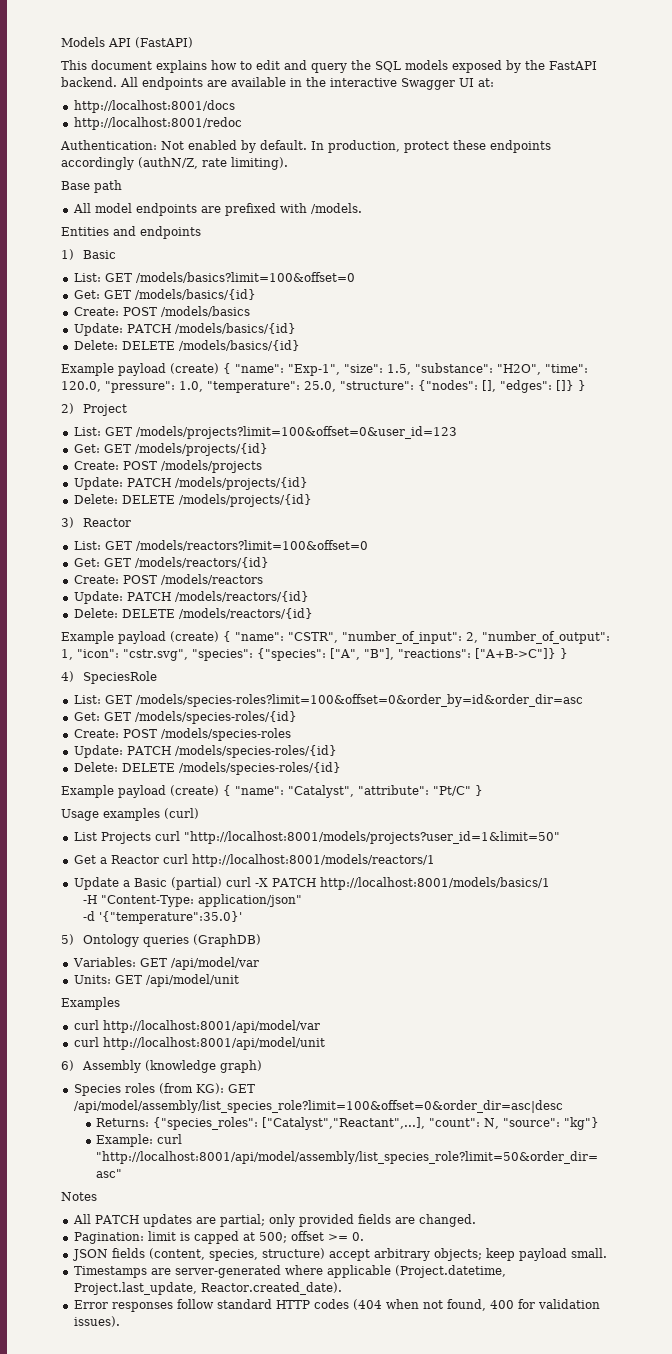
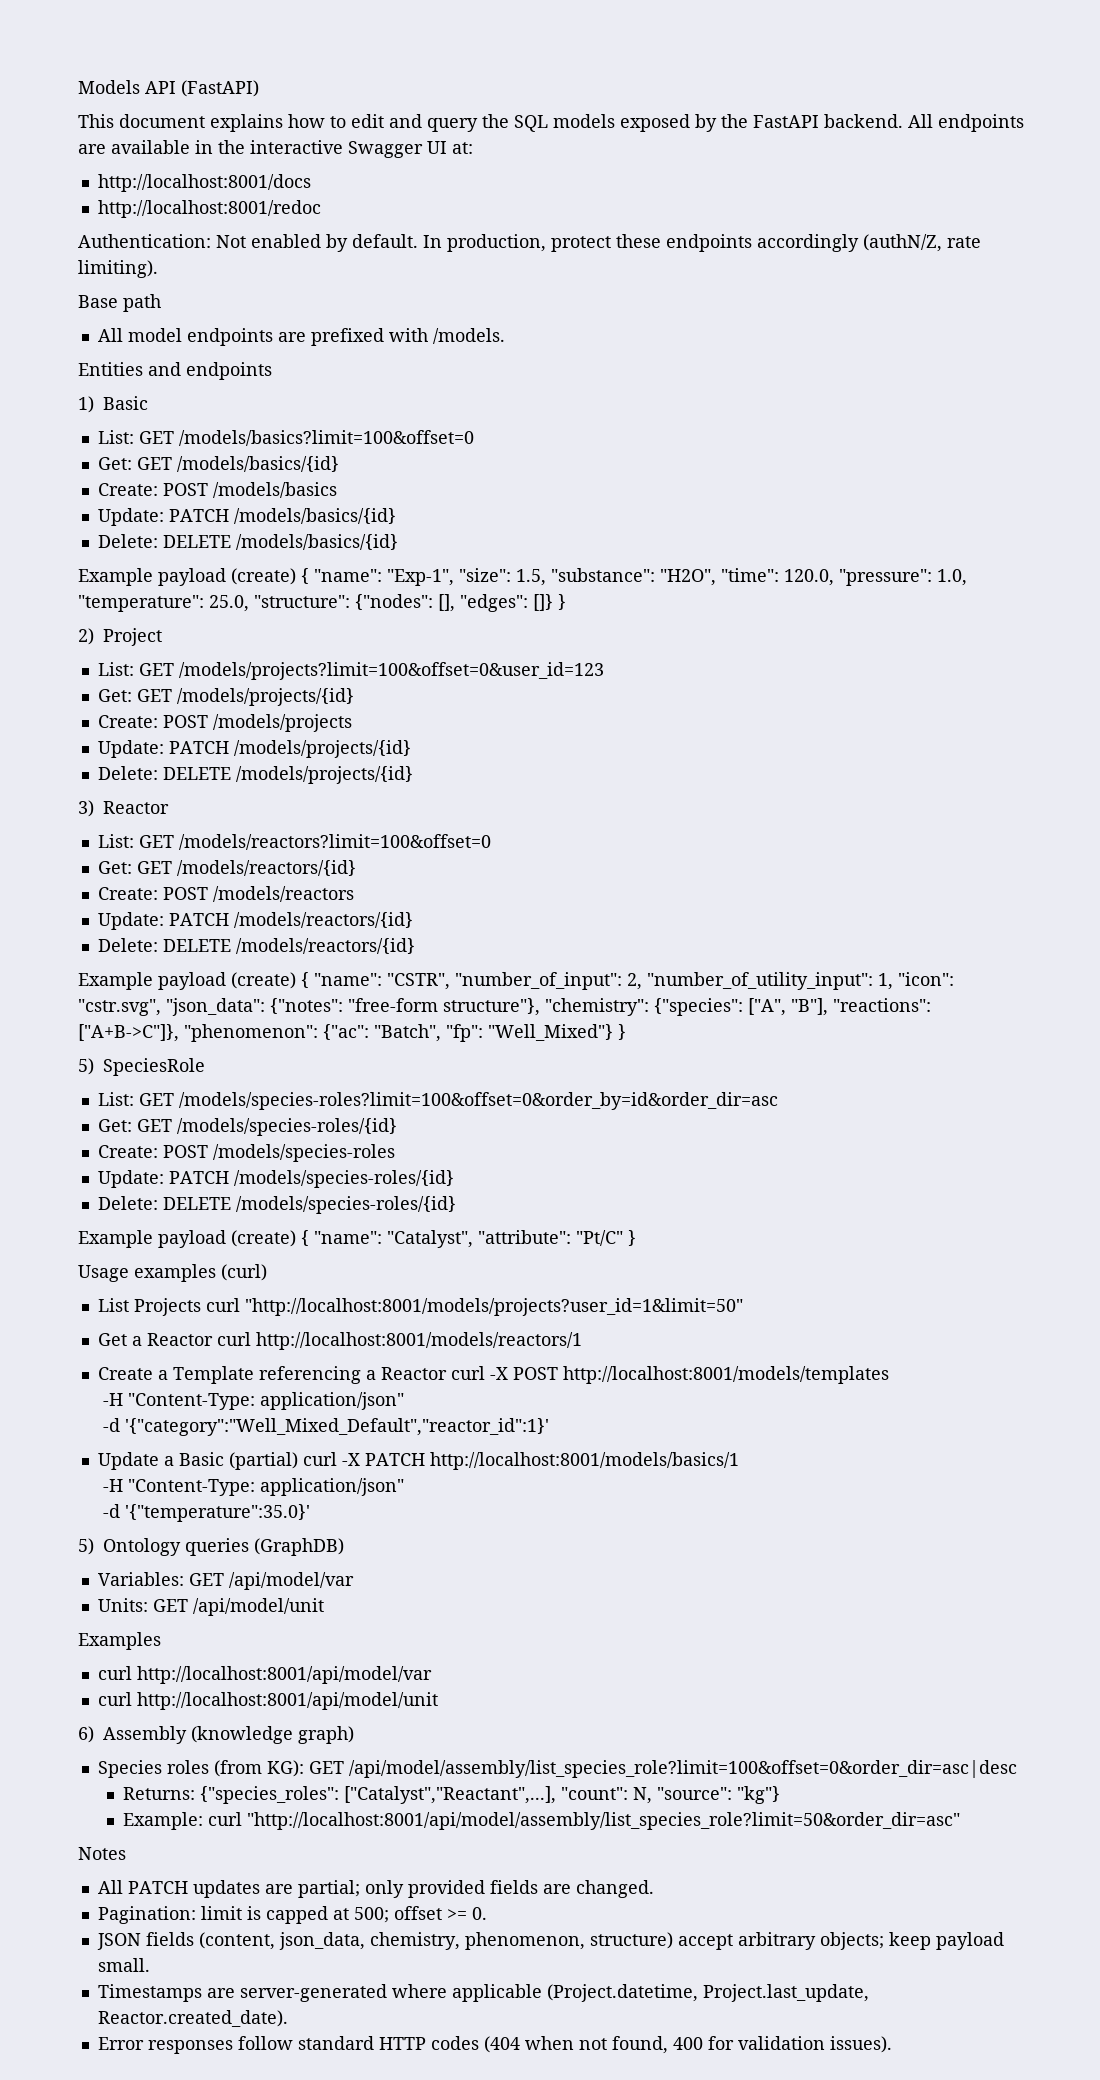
- Example payload (create) { "name": "CSTR", "number_of_input": 2, "number_of_output": 1, "icon": "cstr.svg", "species": {"species": ["A", "B"], "reactions": ["A+B->C"]} }
- 4) SpeciesRole
+ Example payload (create) { "name": "CSTR", "number_of_input": 2, "number_of_utility_input": 1, "icon": "cstr.svg", "json_data": {"notes": "free-form structure"}, "chemistry": {"species": ["A", "B"], "reactions": ["A+B->C"]}, "phenomenon": {"ac": "Batch", "fp": "Well_Mixed"} }
+ 5) SpeciesRole
+ Create a Template referencing a Reactor curl -X POST http://localhost:8001/models/templates
+ -H "Content-Type: application/json"
+ -d '{"category":"Well_Mixed_Default","reactor_id":1}'
- JSON fields (content, species, structure) accept arbitrary objects; keep payload small.
+ JSON fields (content, json_data, chemistry, phenomenon, structure) accept arbitrary objects; keep payload small.

